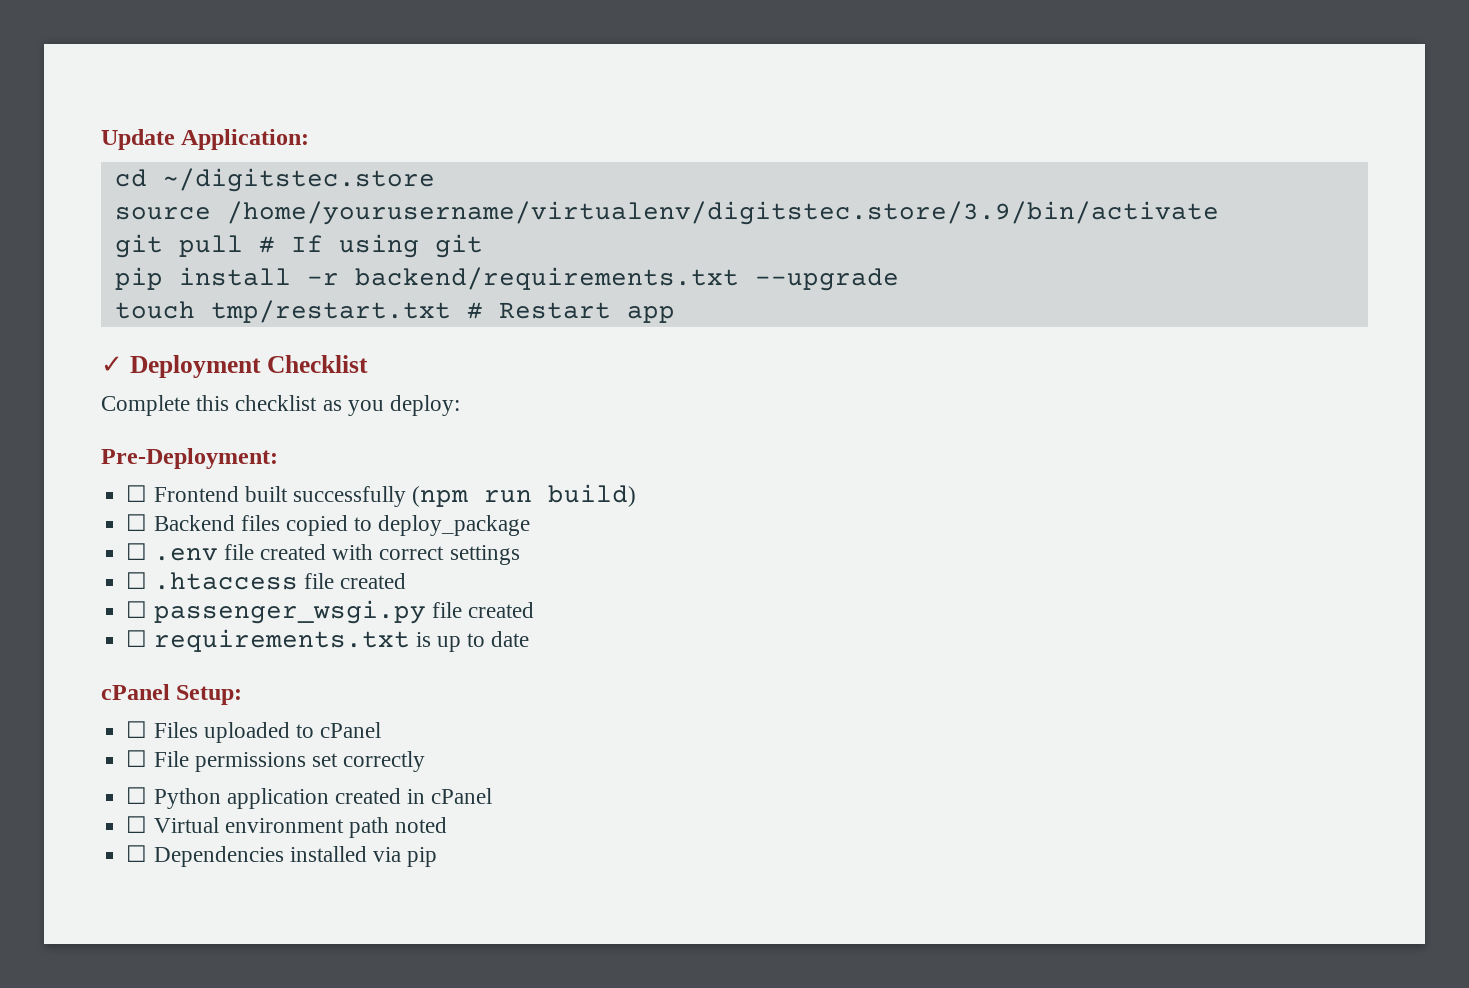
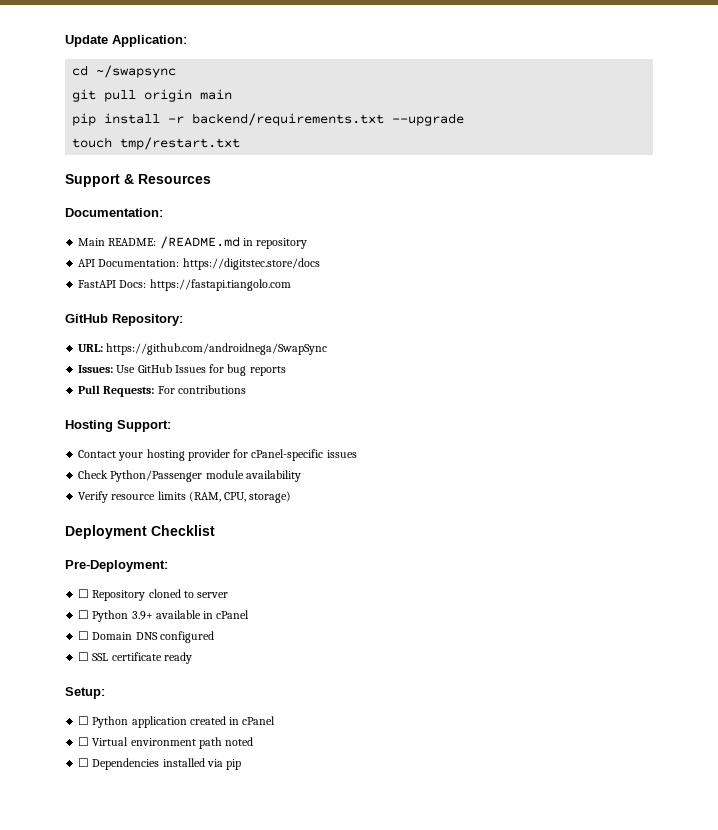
- cd ~/digitstec.store
- source /home/yourusername/virtualenv/digitstec.store/3.9/bin/activate
+ cd ~/swapsync
- git pull # If using git
+ git pull origin main
- touch tmp/restart.txt # Restart app
- ✓ Deployment Checklist
- Complete this checklist as you deploy:
+ touch tmp/restart.txt
+ Support & Resources
+ Documentation:
+ Main README: /README.md in repository
+ API Documentation: https://digitstec.store/docs
+ FastAPI Docs: https://fastapi.tiangolo.com
+ GitHub Repository:
+ URL: https://github.com/androidnega/SwapSync
+ Issues: Use GitHub Issues for bug reports
+ Pull Requests: For contributions
+ Hosting Support:
+ Contact your hosting provider for cPanel-specific issues
+ Check Python/Passenger module availability
+ Verify resource limits (RAM, CPU, storage)
+ Deployment Checklist
  Pre-Deployment:
- ☐ Frontend built successfully (npm run build)
- ☐ Backend files copied to deploy_package
- ☐ .env file created with correct settings
- ☐ .htaccess file created
- ☐ passenger_wsgi.py file created
- ☐ requirements.txt is up to date
- cPanel Setup:
- ☐ Files uploaded to cPanel
- ☐ File permissions set correctly
+ ☐ Repository cloned to server
+ ☐ Python 3.9+ available in cPanel
+ ☐ Domain DNS configured
+ ☐ SSL certificate ready
+ Setup:

